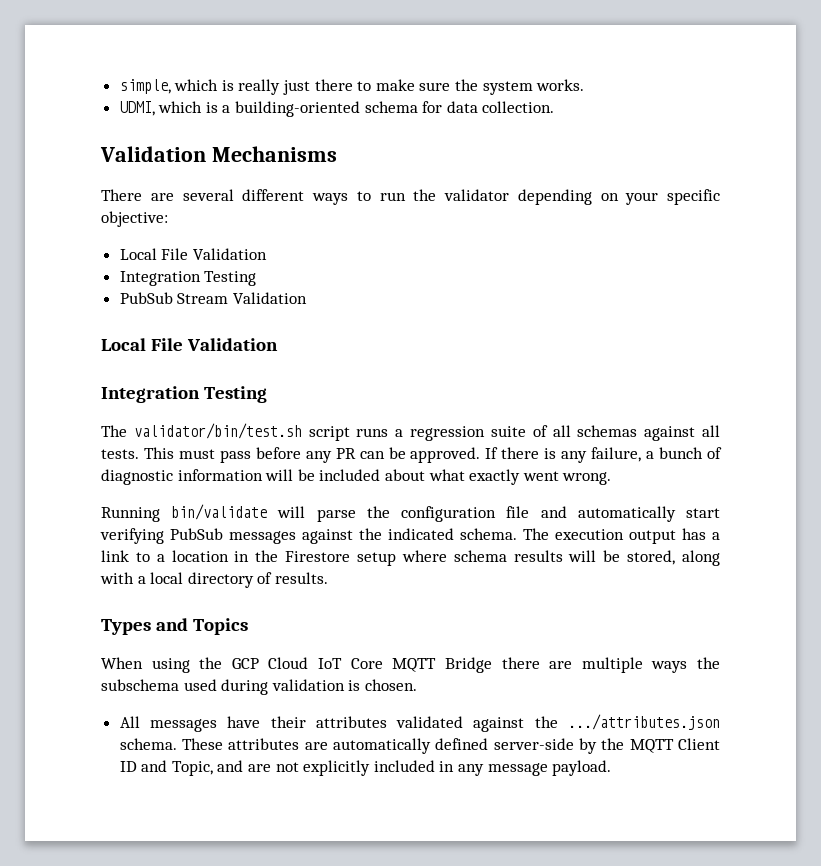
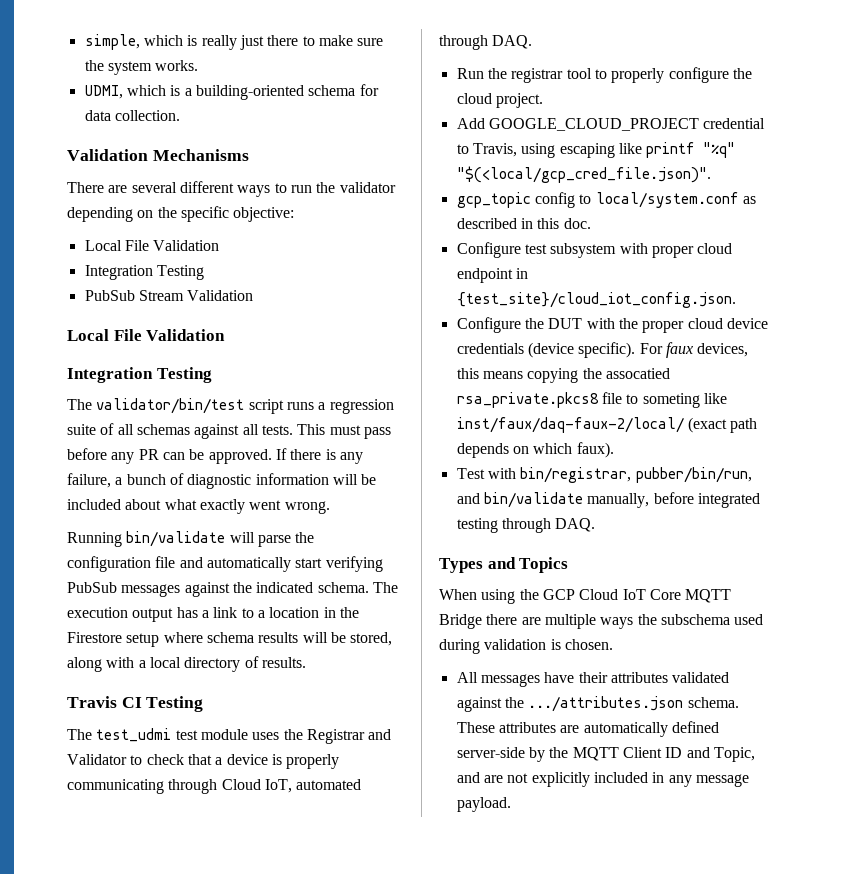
- There are several different ways to run the validator depending on your specific objective:
+ There are several different ways to run the validator depending on the specific objective:
- The validator/bin/test.sh script runs a regression suite of all schemas against all tests.
+ The validator/bin/test script runs a regression suite of all schemas against all tests.
+ Travis CI Testing
+ The test_udmi test module uses the Registrar and Validator to check that a device is properly communicating through Cloud IoT, automated through DAQ.
+ Run the registrar tool to properly configure the cloud project.
+ Add GOOGLE_CLOUD_PROJECT credential to Travis, using escaping like printf "%q" "$(<local/gcp_cred_file.json)".
+ gcp_topic config to local/system.conf as described in this doc.
+ Configure test subsystem with proper cloud endpoint in {test_site}/cloud_iot_config.json.
+ Configure the DUT with the proper cloud device credentials (device specific). For faux devices, this means copying the assocatied rsa_private.pkcs8 file to someting like inst/faux/daq-faux-2/local/ (exact path depends on which faux).
+ Test with bin/registrar, pubber/bin/run, and bin/validate manually, before integrated testing through DAQ.

